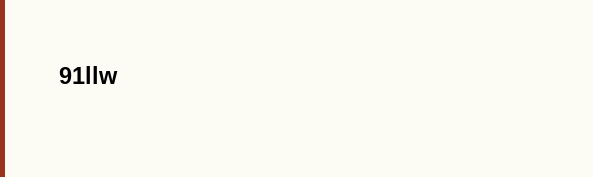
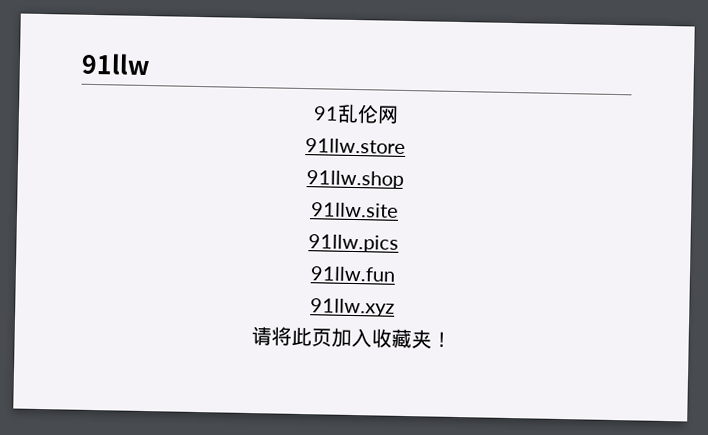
+ 91乱伦网
+ 91llw.store
+ 91llw.shop
+ 91llw.site
+ 91llw.pics
+ 91llw.fun
+ 91llw.xyz
+ 请将此页加入收藏夹！

